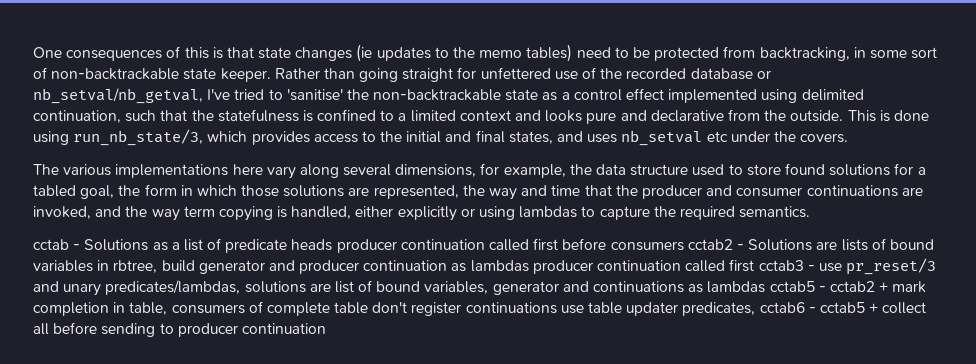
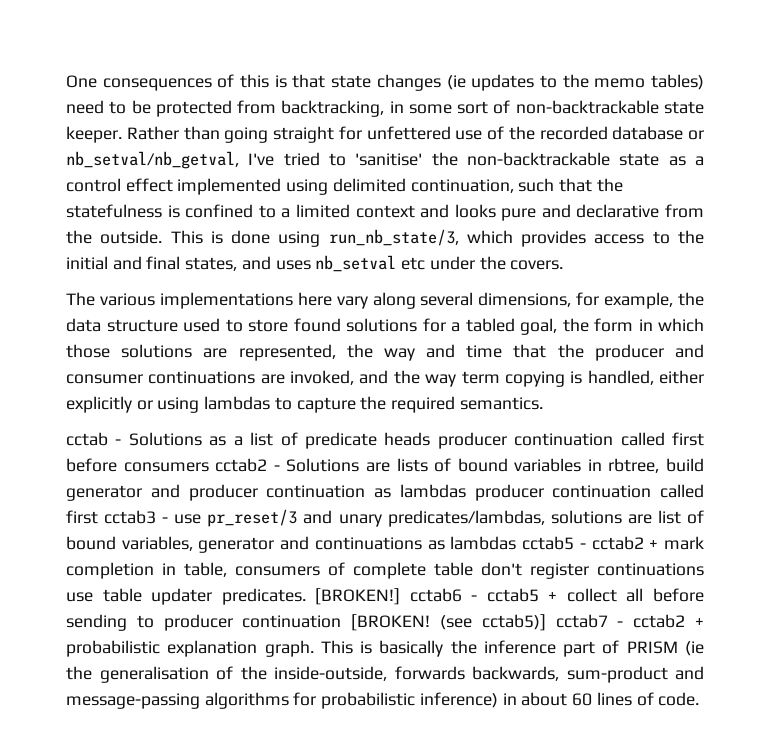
- cctab - Solutions as a list of predicate heads producer continuation called first before consumers cctab2 - Solutions are lists of bound variables in rbtree, build generator and producer continuation as lambdas producer continuation called first cctab3 - use pr_reset/3 and unary predicates/lambdas, solutions are list of bound variables, generator and continuations as lambdas cctab5 - cctab2 + mark completion in table, consumers of complete table don't register continuations use table updater predicates, cctab6 - cctab5 + collect all before sending to producer continuation
+ cctab - Solutions as a list of predicate heads producer continuation called first before consumers cctab2 - Solutions are lists of bound variables in rbtree, build generator and producer continuation as lambdas producer continuation called first cctab3 - use pr_reset/3 and unary predicates/lambdas, solutions are list of bound variables, generator and continuations as lambdas cctab5 - cctab2 + mark completion in table, consumers of complete table don't register continuations use table updater predicates. [BROKEN!] cctab6 - cctab5 + collect all before sending to producer continuation [BROKEN! (see cctab5)] cctab7 - cctab2 + probabilistic explanation graph. This is basically the inference part of PRISM (ie the generalisation of the inside-outside, forwards backwards, sum-product and message-passing algorithms for probabilistic inference) in about 60 lines of code.

